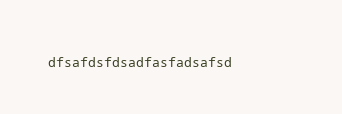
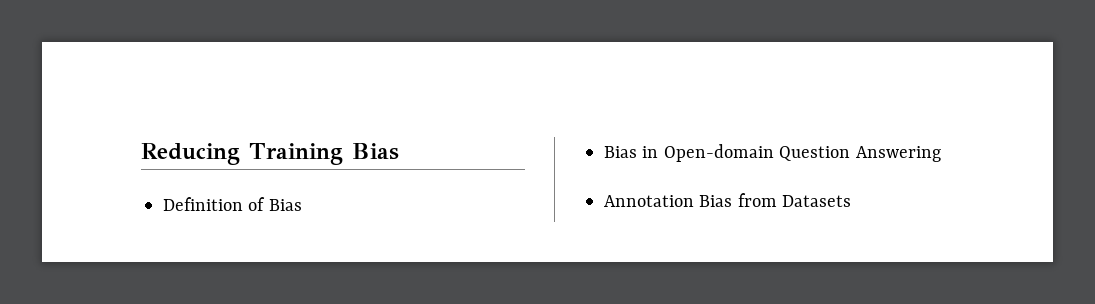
- dfsafdsfdsadfasfadsafsd
+ Reducing Training Bias
+ Definition of Bias
+ Bias in Open-domain Question Answering
+ Annotation Bias from Datasets

